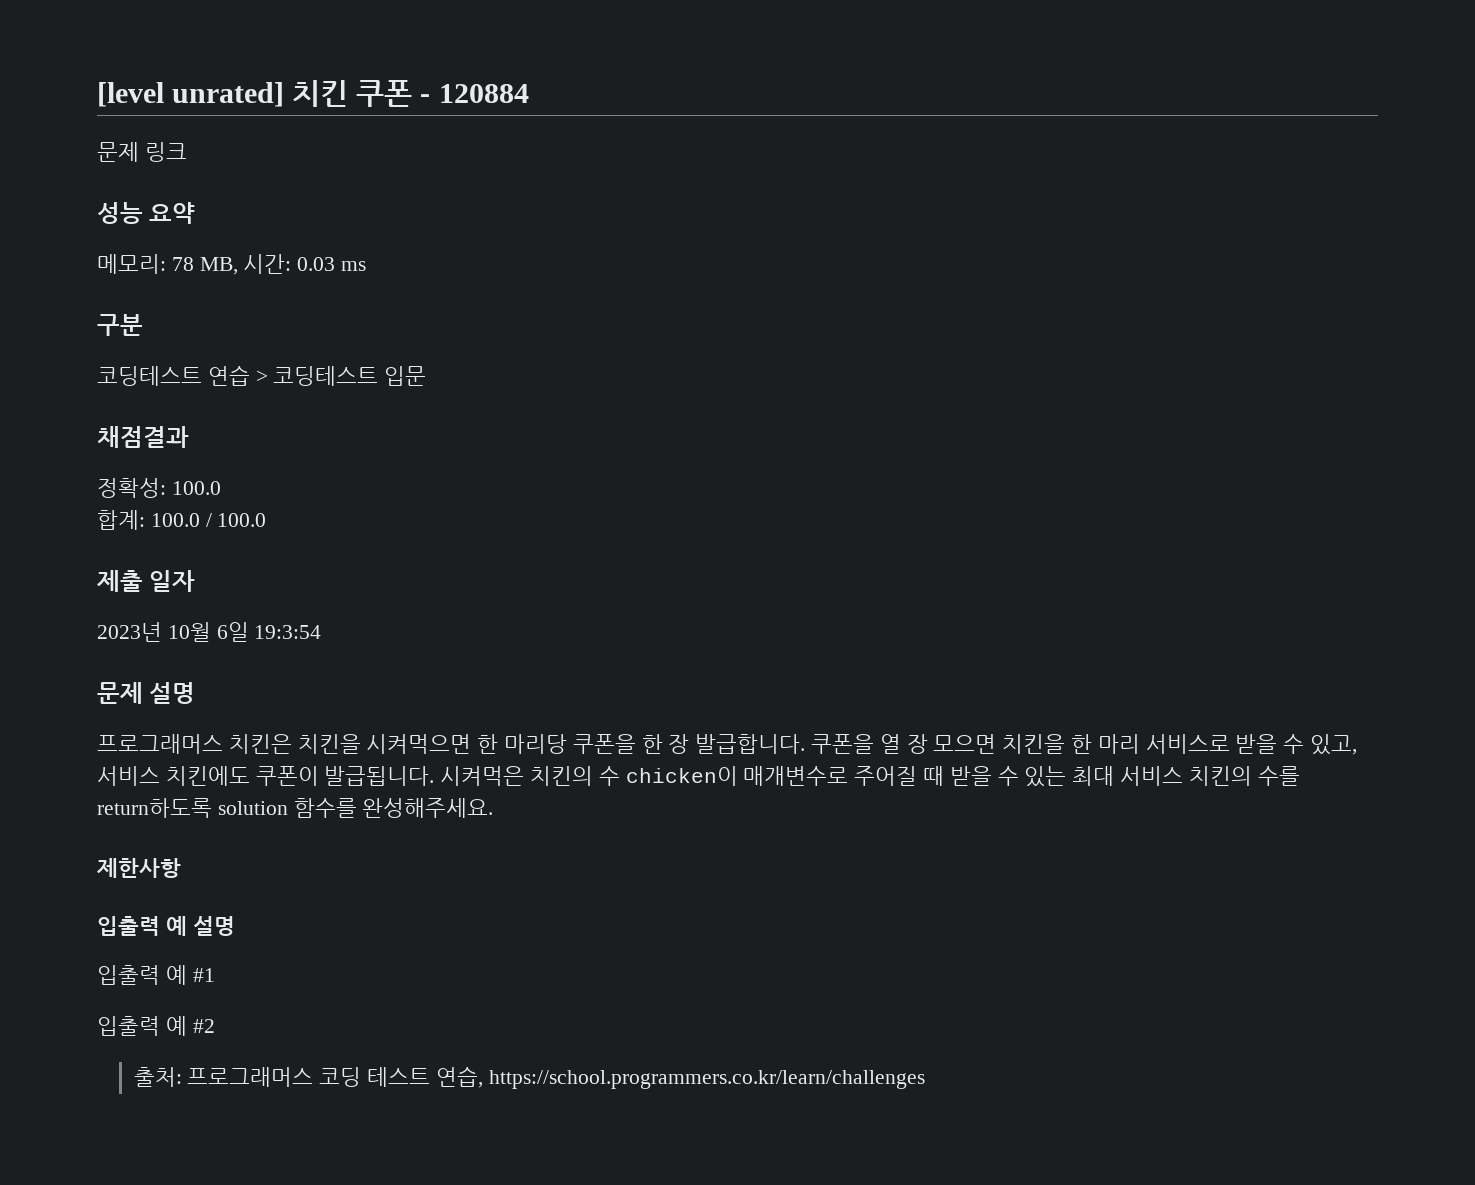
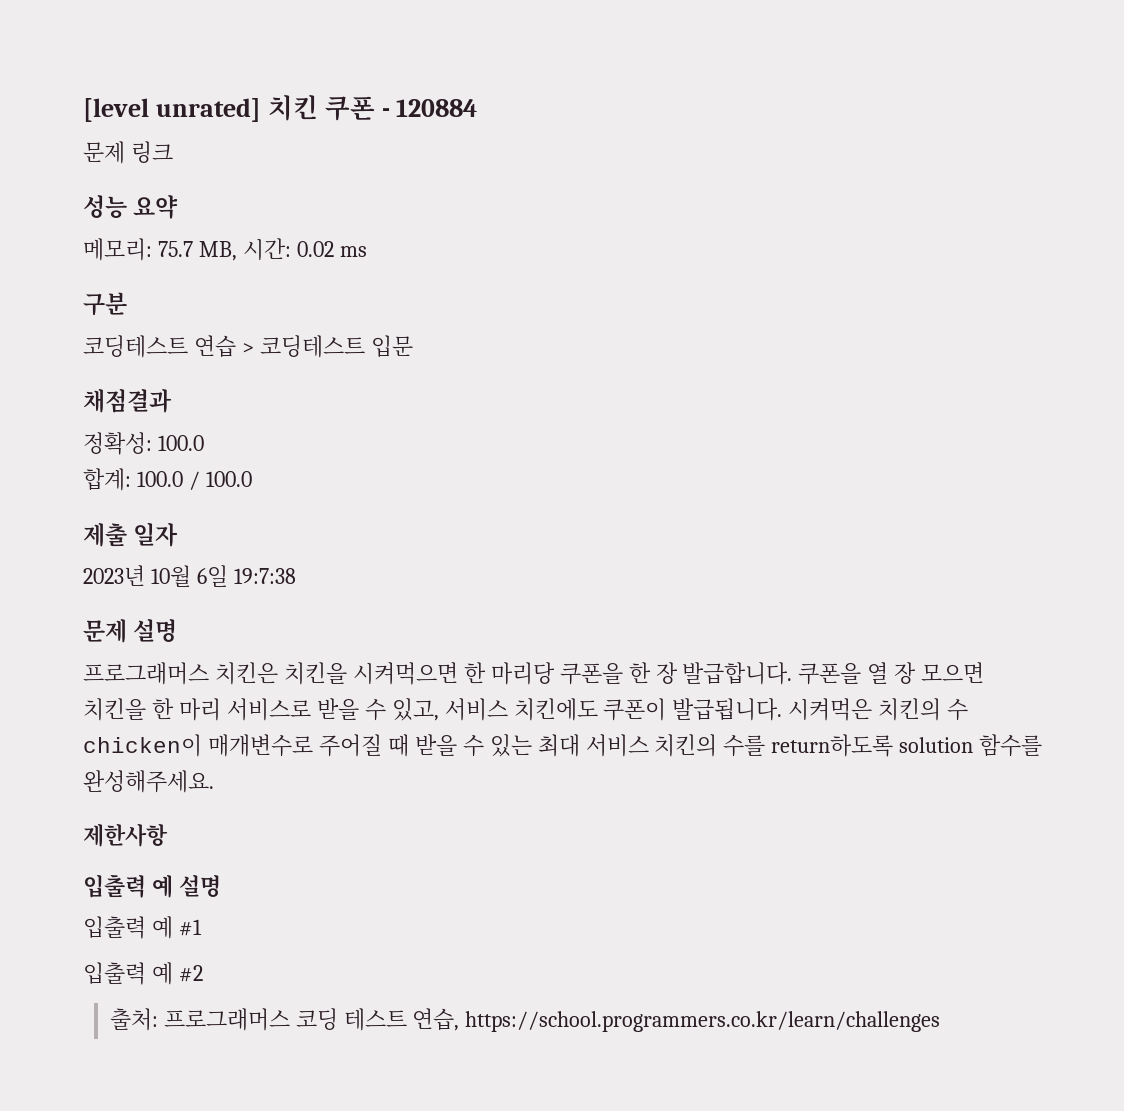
- 메모리: 78 MB, 시간: 0.03 ms
+ 메모리: 75.7 MB, 시간: 0.02 ms
- 2023년 10월 6일 19:3:54
+ 2023년 10월 6일 19:7:38

